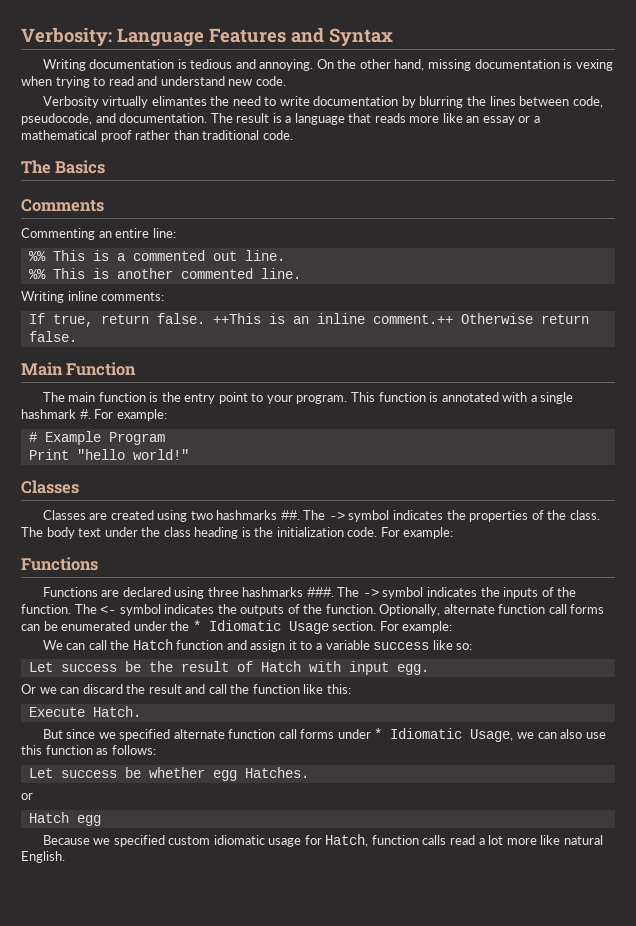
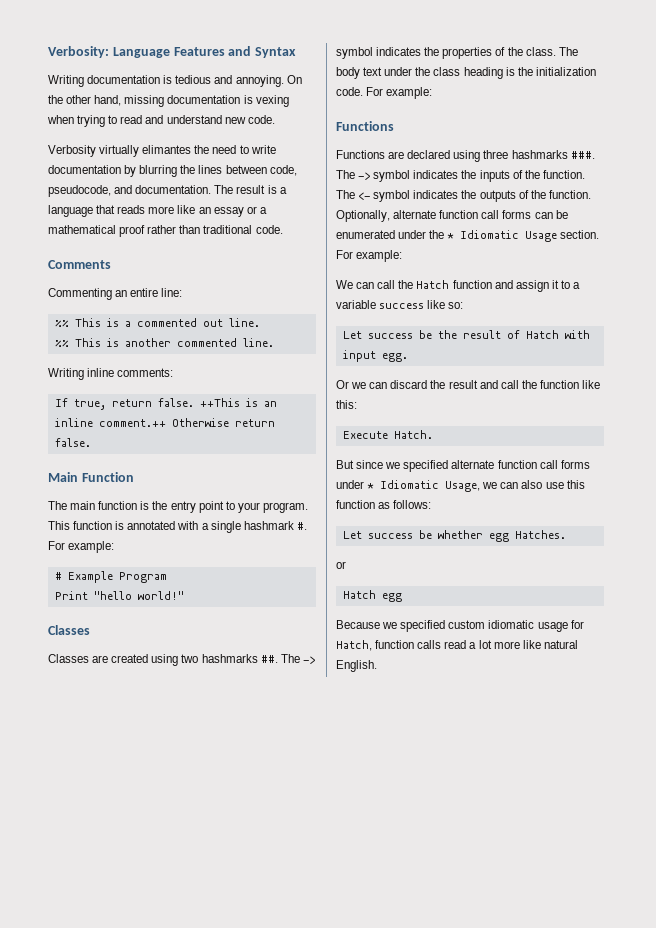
- The Basics

